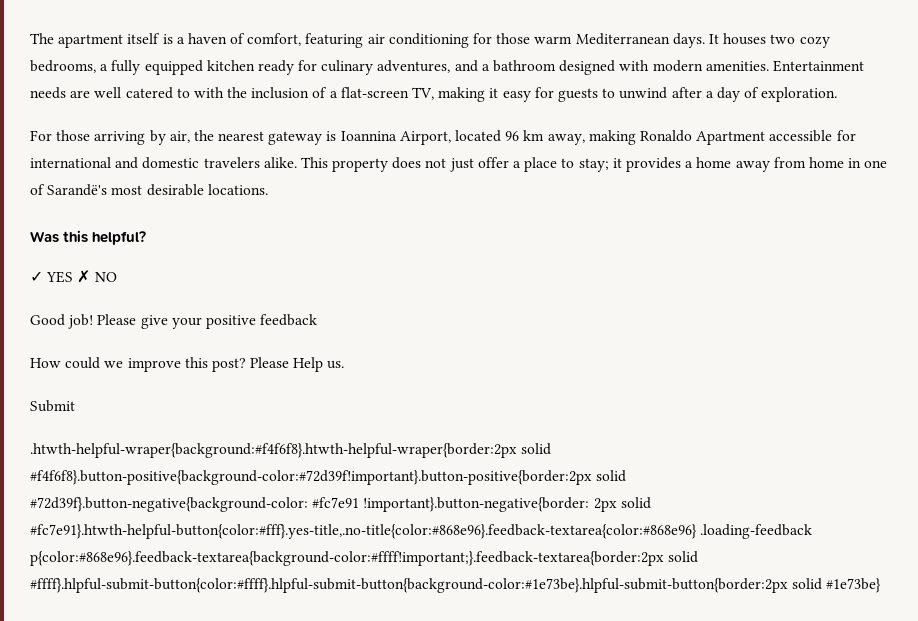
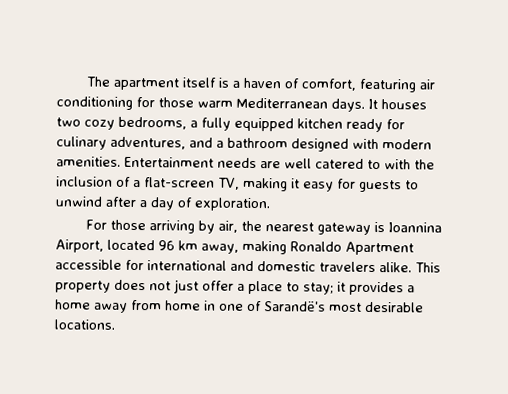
- Was this helpful?
- ✓ YES ✗ NO
- Good job! Please give your positive feedback
- How could we improve this post? Please Help us.
- Submit
- .htwth-helpful-wraper{background:#f4f6f8}.htwth-helpful-wraper{border:2px solid #f4f6f8}.button-positive{background-color:#72d39f!important}.button-positive{border:2px solid #72d39f}.button-negative{background-color: #fc7e91 !important}.button-negative{border: 2px solid #fc7e91}.htwth-helpful-button{color:#fff}.yes-title,.no-title{color:#868e96}.feedback-textarea{color:#868e96} .loading-feedback p{color:#868e96}.feedback-textarea{background-color:#ffff!important;}.feedback-textarea{border:2px solid #ffff}.hlpful-submit-button{color:#ffff}.hlpful-submit-button{background-color:#1e73be}.hlpful-submit-button{border:2px solid #1e73be}

